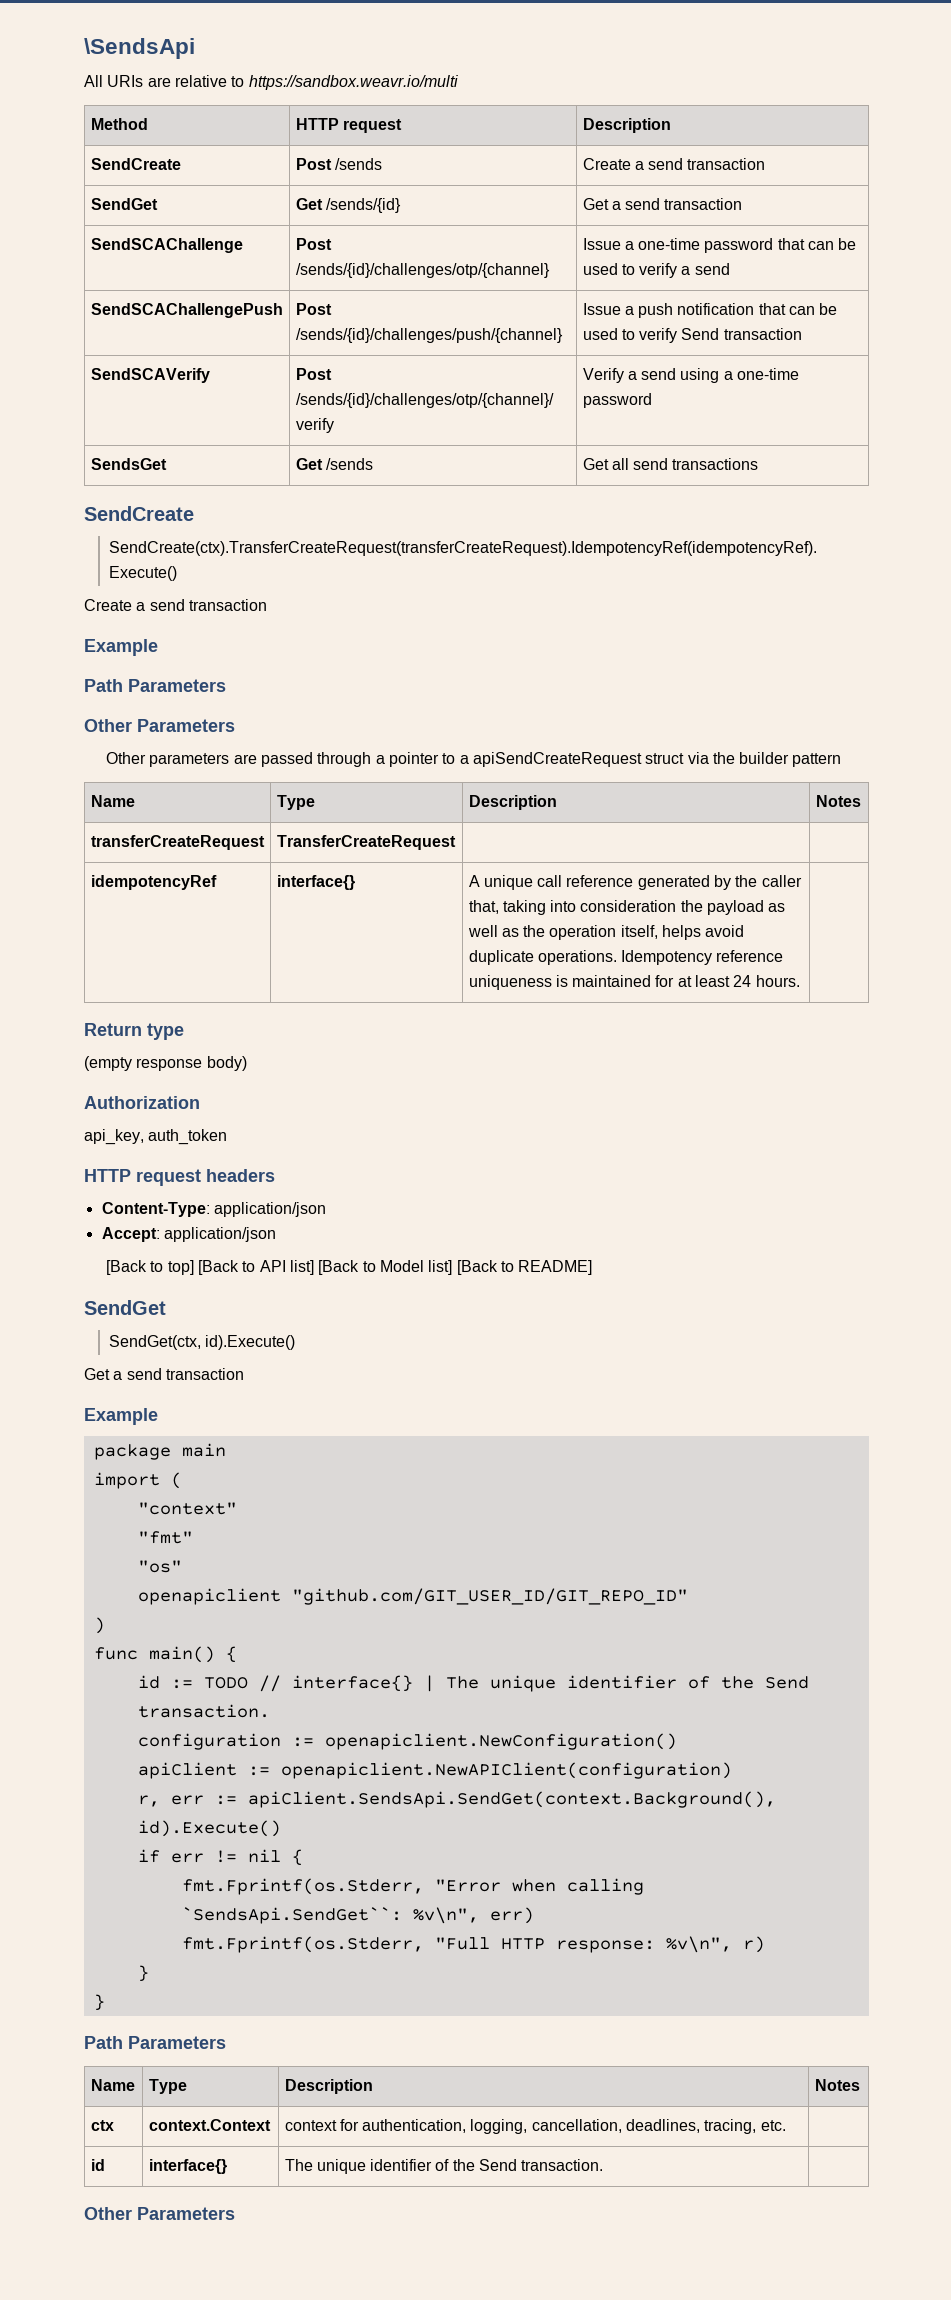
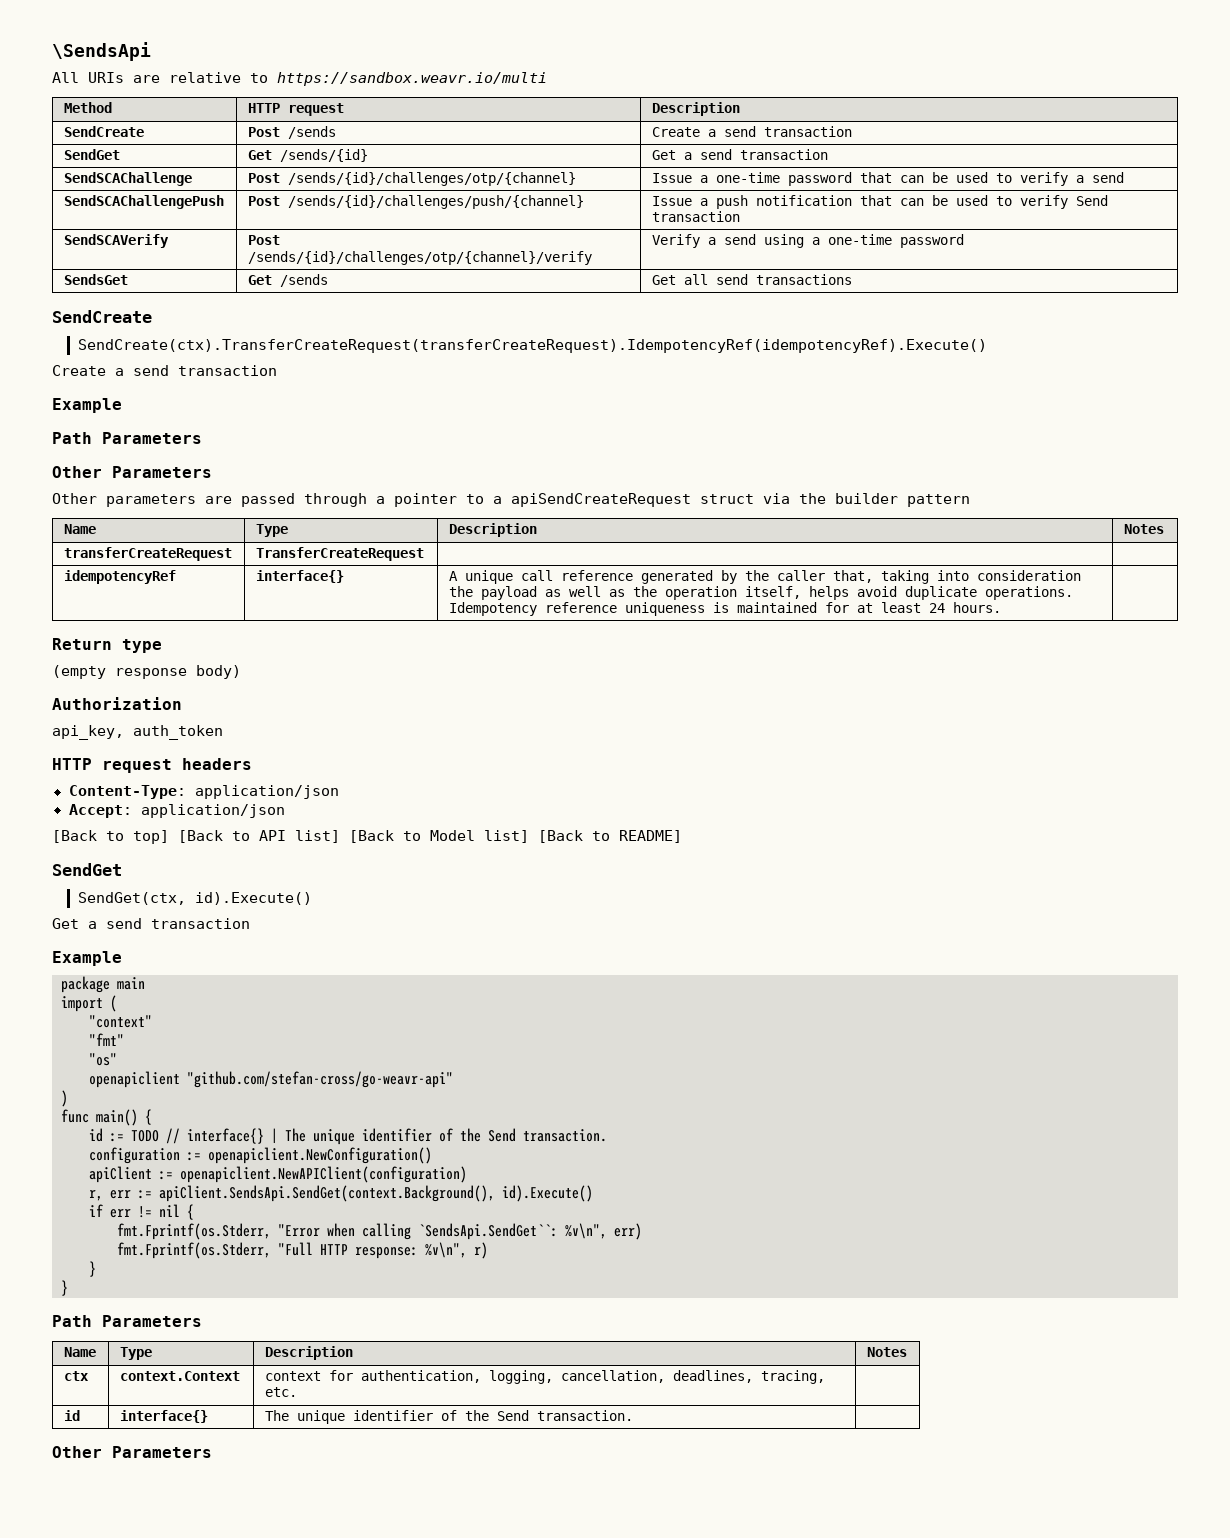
- openapiclient "github.com/GIT_USER_ID/GIT_REPO_ID"
+ openapiclient "github.com/stefan-cross/go-weavr-api"

